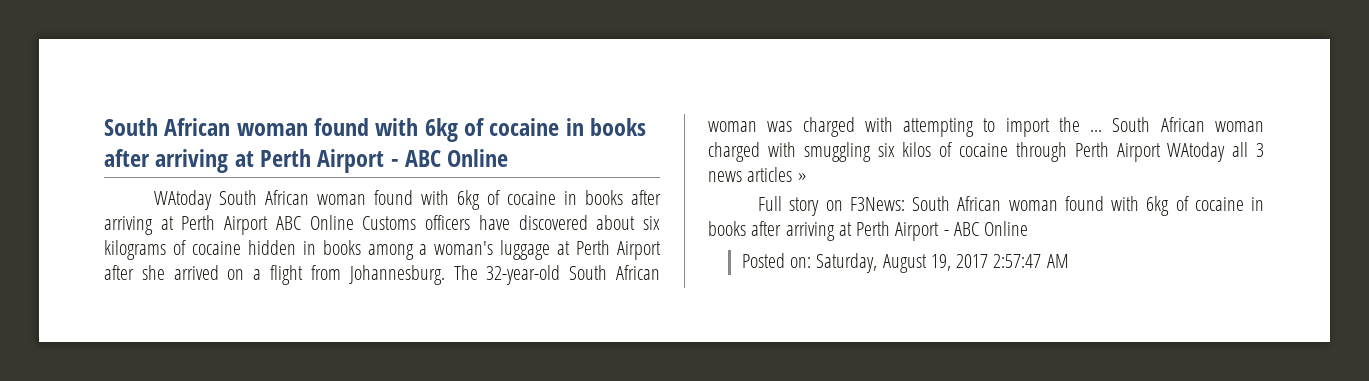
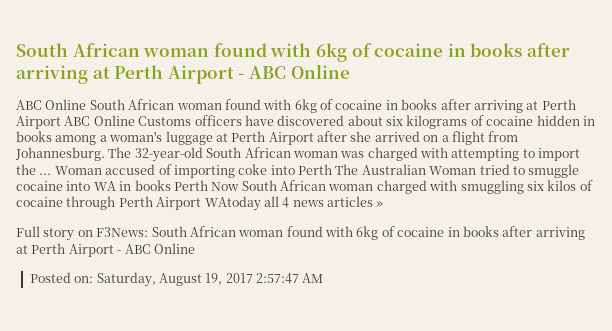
- WAtoday South African woman found with 6kg of cocaine in books after arriving at Perth Airport ABC Online Customs officers have discovered about six kilograms of cocaine hidden in books among a woman's luggage at Perth Airport after she arrived on a flight from Johannesburg.
+ ABC Online South African woman found with 6kg of cocaine in books after arriving at Perth Airport ABC Online Customs officers have discovered about six kilograms of cocaine hidden in books among a woman's luggage at Perth Airport after she arrived on a flight from Johannesburg.
- South African woman charged with smuggling six kilos of cocaine through Perth Airport WAtoday all 3 news articles »
+ Woman accused of importing coke into Perth The Australian Woman tried to smuggle cocaine into WA in books Perth Now South African woman charged with smuggling six kilos of cocaine through Perth Airport WAtoday all 4 news articles »

